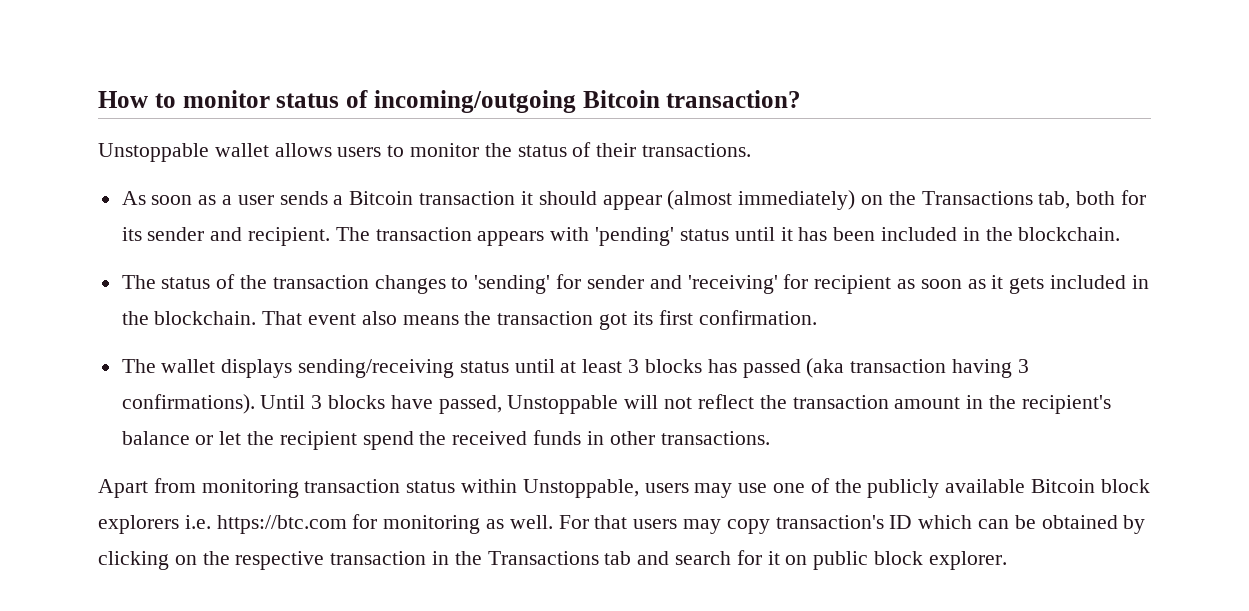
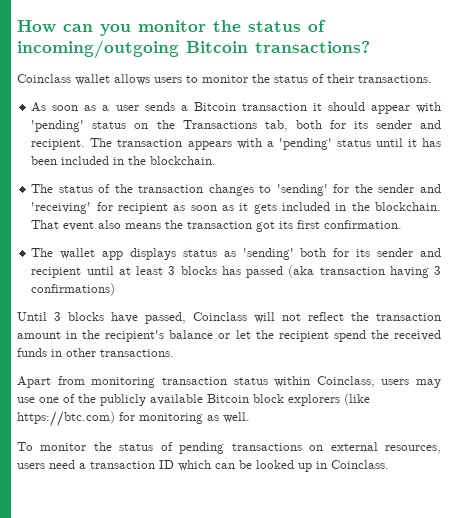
- How to monitor status of incoming/outgoing Bitcoin transaction?
- Unstoppable wallet allows users to monitor the status of their transactions.
+ How can you monitor the status of incoming/outgoing Bitcoin transactions?
+ Coinclass wallet allows users to monitor the status of their transactions.
- As soon as a user sends a Bitcoin transaction it should appear (almost immediately) on the Transactions tab, both for its sender and recipient.
+ As soon as a user sends a Bitcoin transaction it should appear with 'pending' status on the Transactions tab, both for its sender and recipient.
- The transaction appears with 'pending' status until it has been included in the blockchain.
+ The transaction appears with a 'pending' status until it has been included in the blockchain.
- The status of the transaction changes to 'sending' for sender and 'receiving' for recipient as soon as it gets included in the blockchain.
+ The status of the transaction changes to 'sending' for the sender and 'receiving' for recipient as soon as it gets included in the blockchain.
- The wallet displays sending/receiving status until at least 3 blocks has passed (aka transaction having 3 confirmations). Until 3 blocks have passed, Unstoppable will not reflect the transaction amount in the recipient's balance or let the recipient spend the received funds in other transactions.
+ The wallet app displays status as 'sending' both for its sender and recipient until at least 3 blocks has passed (aka transaction having 3 confirmations)
+ Until 3 blocks have passed, Coinclass will not reflect the transaction amount in the recipient's balance or let the recipient spend the received funds in other transactions.
- Apart from monitoring transaction status within Unstoppable, users may use one of the publicly available Bitcoin block explorers i.e. https://btc.com for monitoring as well. For that users may copy transaction's ID which can be obtained by clicking on the respective transaction in the Transactions tab and search for it on public block explorer.
+ Apart from monitoring transaction status within Coinclass, users may use one of the publicly available Bitcoin block explorers (like https://btc.com) for monitoring as well.
+ To monitor the status of pending transactions on external resources, users need a transaction ID which can be looked up in Coinclass.

